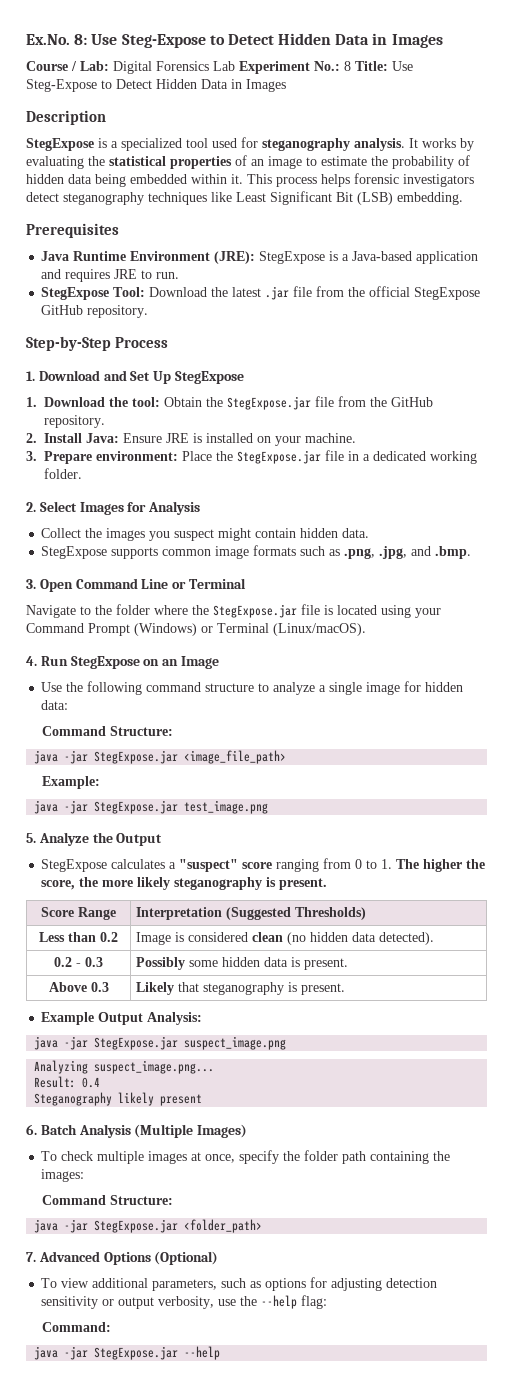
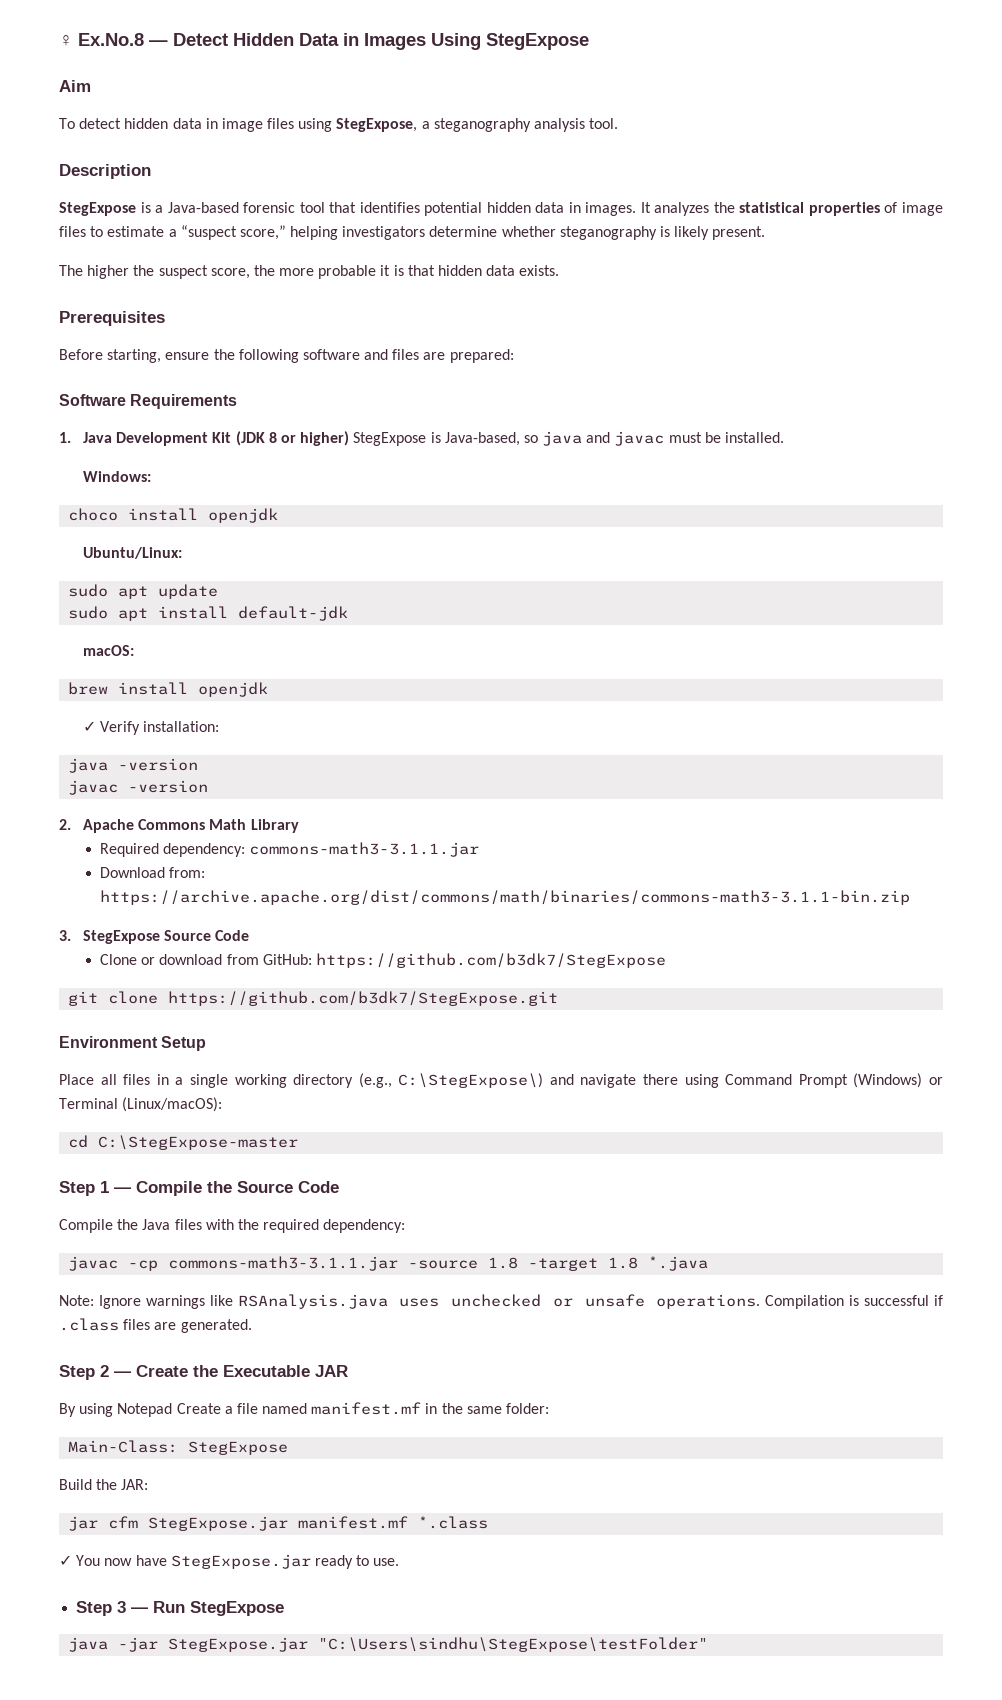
- Ex.No. 8: Use Steg-Expose to Detect Hidden Data in Images
- Course / Lab: Digital Forensics Lab Experiment No.: 8 Title: Use Steg-Expose to Detect Hidden Data in Images
+ ♀ Ex.No.8 — Detect Hidden Data in Images Using StegExpose
+ Aim
+ To detect hidden data in image files using StegExpose, a steganography analysis tool.
  Description
- StegExpose is a specialized tool used for steganography analysis. It works by evaluating the statistical properties of an image to estimate the probability of hidden data being embedded within it. This process helps forensic investigators detect steganography techniques like Least Significant Bit (LSB) embedding.
+ StegExpose is a Java-based forensic tool that identifies potential hidden data in images. It analyzes the statistical properties of image files to estimate a “suspect score,” helping investigators determine whether steganography is likely present.
+ The higher the suspect score, the more probable it is that hidden data exists.
  Prerequisites
- Java Runtime Environment (JRE): StegExpose is a Java-based application and requires JRE to run.
- StegExpose Tool: Download the latest .jar file from the official StegExpose GitHub repository.
- Step-by-Step Process
- 1. Download and Set Up StegExpose
- 1. Download the tool: Obtain the StegExpose.jar file from the GitHub repository.
- 2. Install Java: Ensure JRE is installed on your machine.
- 3. Prepare environment: Place the StegExpose.jar file in a dedicated working folder.
- 2. Select Images for Analysis
- Collect the images you suspect might contain hidden data.
- StegExpose supports common image formats such as .png, .jpg, and .bmp.
- 3. Open Command Line or Terminal
- Navigate to the folder where the StegExpose.jar file is located using your Command Prompt (Windows) or Terminal (Linux/macOS).
- 4. Run StegExpose on an Image
- Use the following command structure to analyze a single image for hidden data:
- Command Structure:
- java -jar StegExpose.jar <image_file_path>
- Example:
- java -jar StegExpose.jar test_image.png
- 5. Analyze the Output
- StegExpose calculates a "suspect" score ranging from 0 to 1. The higher the score, the more likely steganography is present.
- Score Range | Interpretation (Suggested Thresholds)
- Less than 0.2 | Image is considered clean (no hidden data detected).
- 0.2 - 0.3 | Possibly some hidden data is present.
- Above 0.3 | Likely that steganography is present.
- Example Output Analysis:
- java -jar StegExpose.jar suspect_image.png
- Analyzing suspect_image.png...
- Result: 0.4
- Steganography likely present
- 6. Batch Analysis (Multiple Images)
- To check multiple images at once, specify the folder path containing the images:
- Command Structure:
- java -jar StegExpose.jar <folder_path>
- 7. Advanced Options (Optional)
- To view additional parameters, such as options for adjusting detection sensitivity or output verbosity, use the --help flag:
- Command:
- java -jar StegExpose.jar --help
+ Before starting, ensure the following software and files are prepared:
+ Software Requirements
+ 1. Java Development Kit (JDK 8 or higher) StegExpose is Java-based, so java and javac must be installed.
+ Windows:
+ choco install openjdk
+ Ubuntu/Linux:
+ sudo apt update
+ sudo apt install default-jdk
+ macOS:
+ brew install openjdk
+ ✓ Verify installation:
+ java -version
+ javac -version
+ 2. Apache Commons Math Library
+ Required dependency: commons-math3-3.1.1.jar
+ Download from: https://archive.apache.org/dist/commons/math/binaries/commons-math3-3.1.1-bin.zip
+ 3. StegExpose Source Code
+ Clone or download from GitHub: https://github.com/b3dk7/StegExpose
+ git clone https://github.com/b3dk7/StegExpose.git
+ Environment Setup
+ Place all files in a single working directory (e.g., C:\StegExpose\) and navigate there using Command Prompt (Windows) or Terminal (Linux/macOS):
+ cd C:\StegExpose-master
+ Step 1 — Compile the Source Code
+ Compile the Java files with the required dependency:
+ javac -cp commons-math3-3.1.1.jar -source 1.8 -target 1.8 *.java
+ Note: Ignore warnings like RSAnalysis.java uses unchecked or unsafe operations. Compilation is successful if .class files are generated.
+ Step 2 — Create the Executable JAR
+ By using Notepad Create a file named manifest.mf in the same folder:
+ Main-Class: StegExpose
+ Build the JAR:
+ jar cfm StegExpose.jar manifest.mf *.class
+ ✓ You now have StegExpose.jar ready to use.
+ Step 3 — Run StegExpose
+ java -jar StegExpose.jar "C:\Users\sindhu\StegExpose\testFolder"

